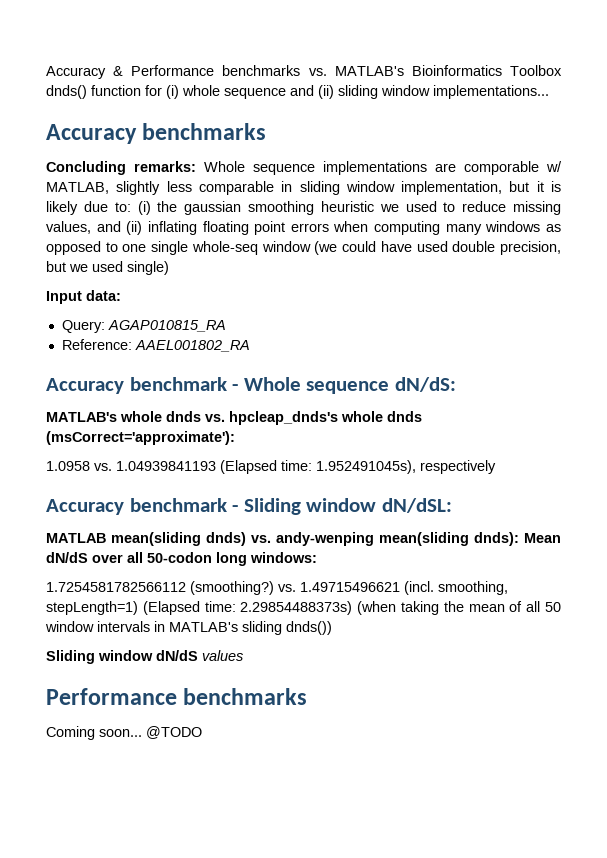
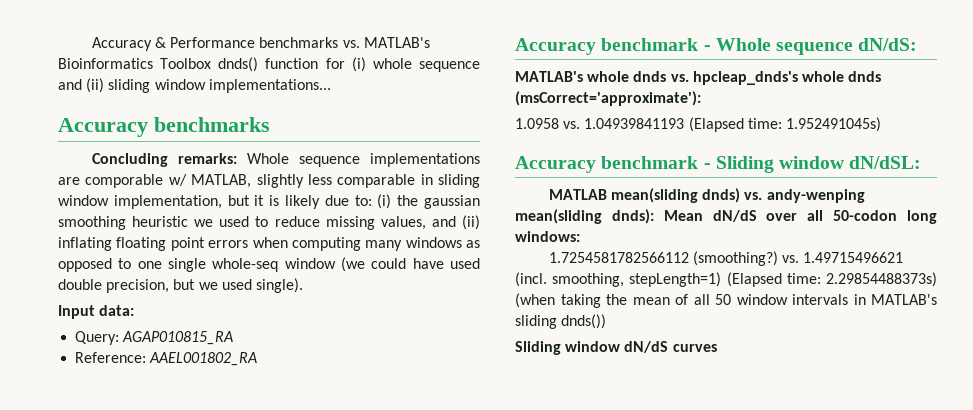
- Concluding remarks: Whole sequence implementations are comporable w/ MATLAB, slightly less comparable in sliding window implementation, but it is likely due to: (i) the gaussian smoothing heuristic we used to reduce missing values, and (ii) inflating floating point errors when computing many windows as opposed to one single whole-seq window (we could have used double precision, but we used single)
+ Concluding remarks: Whole sequence implementations are comporable w/ MATLAB, slightly less comparable in sliding window implementation, but it is likely due to: (i) the gaussian smoothing heuristic we used to reduce missing values, and (ii) inflating floating point errors when computing many windows as opposed to one single whole-seq window (we could have used double precision, but we used single).
- 1.0958 vs. 1.04939841193 (Elapsed time: 1.952491045s), respectively
+ 1.0958 vs. 1.04939841193 (Elapsed time: 1.952491045s)
- Sliding window dN/dS values
- Performance benchmarks
- Coming soon... @TODO
+ Sliding window dN/dS curves

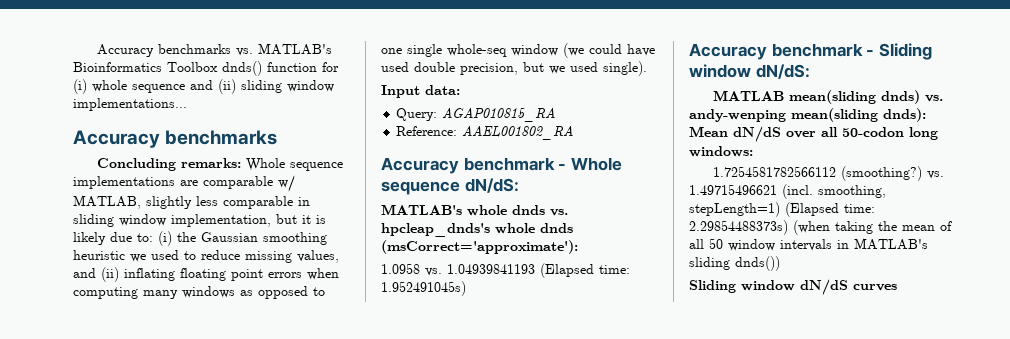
- Accuracy & Performance benchmarks vs. MATLAB's Bioinformatics Toolbox dnds() function for (i) whole sequence and (ii) sliding window implementations...
+ Accuracy benchmarks vs. MATLAB's Bioinformatics Toolbox dnds() function for (i) whole sequence and (ii) sliding window implementations...
- Concluding remarks: Whole sequence implementations are comporable w/ MATLAB, slightly less comparable in sliding window implementation, but it is likely due to: (i) the gaussian smoothing heuristic we used to reduce missing values, and (ii) inflating floating point errors when computing many windows as opposed to one single whole-seq window (we could have used double precision, but we used single).
+ Concluding remarks: Whole sequence implementations are comparable w/ MATLAB, slightly less comparable in sliding window implementation, but it is likely due to: (i) the Gaussian smoothing heuristic we used to reduce missing values, and (ii) inflating floating point errors when computing many windows as opposed to one single whole-seq window (we could have used double precision, but we used single).
- Accuracy benchmark - Sliding window dN/dSL:
+ Accuracy benchmark - Sliding window dN/dS:

